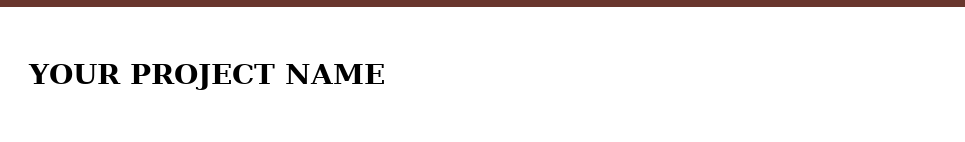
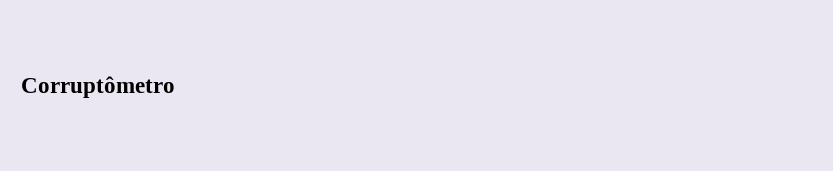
- YOUR PROJECT NAME
+ Corruptômetro

